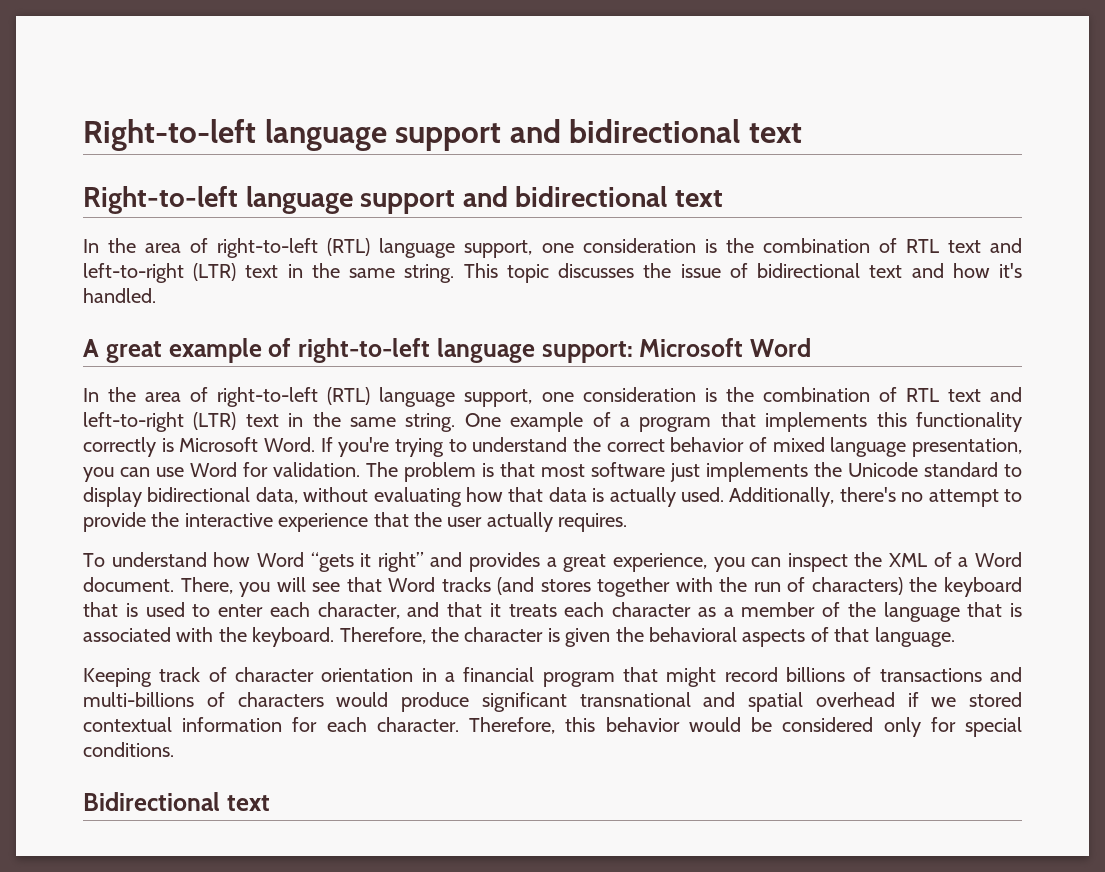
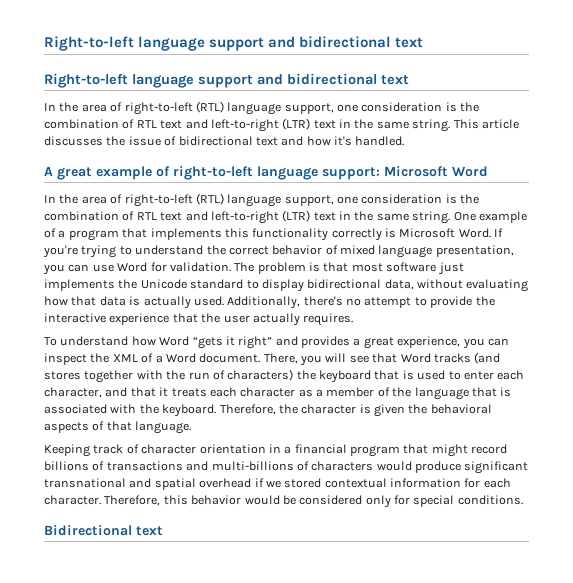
- This topic discusses the issue of bidirectional text and how it's handled.
+ This article discusses the issue of bidirectional text and how it's handled.

